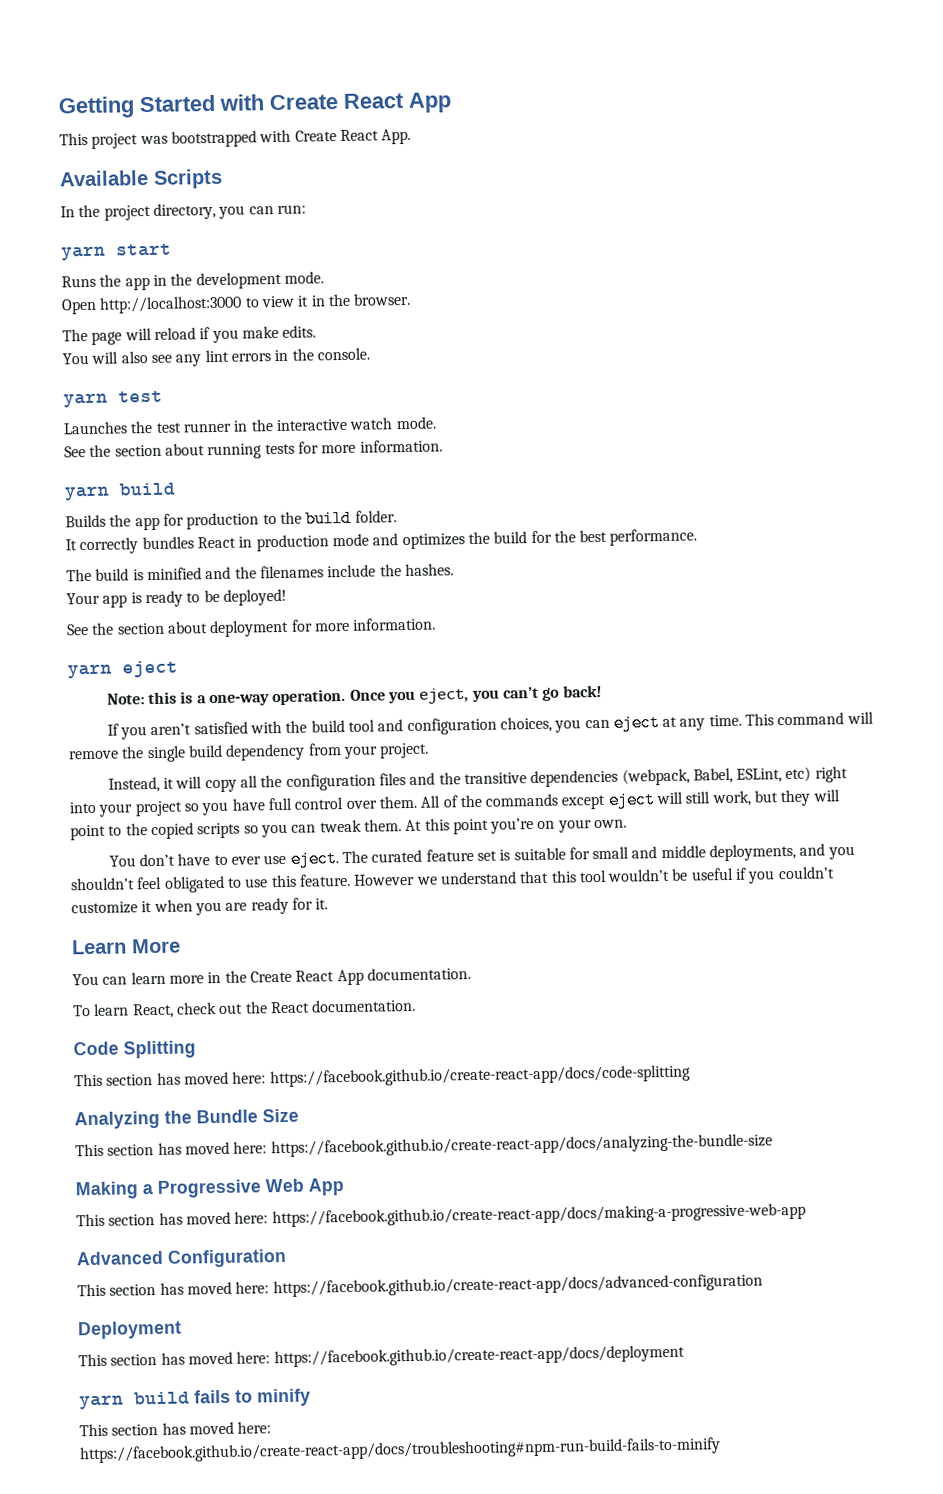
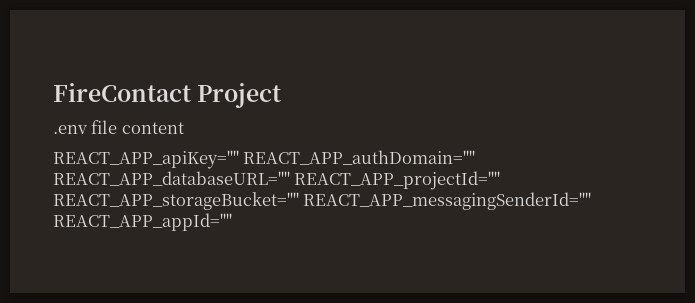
- Getting Started with Create React App
- This project was bootstrapped with Create React App.
- Available Scripts
- In the project directory, you can run:
- yarn start
- Runs the app in the development mode.
- Open http://localhost:3000 to view it in the browser.
- The page will reload if you make edits.
- You will also see any lint errors in the console.
- yarn test
- Launches the test runner in the interactive watch mode.
- See the section about running tests for more information.
- yarn build
- Builds the app for production to the build folder.
- It correctly bundles React in production mode and optimizes the build for the best performance.
- The build is minified and the filenames include the hashes.
- Your app is ready to be deployed!
- See the section about deployment for more information.
- yarn eject
- Note: this is a one-way operation. Once you eject, you can’t go back!
- If you aren’t satisfied with the build tool and configuration choices, you can eject at any time. This command will remove the single build dependency from your project.
- Instead, it will copy all the configuration files and the transitive dependencies (webpack, Babel, ESLint, etc) right into your project so you have full control over them. All of the commands except eject will still work, but they will point to the copied scripts so you can tweak them. At this point you’re on your own.
- You don’t have to ever use eject. The curated feature set is suitable for small and middle deployments, and you shouldn’t feel obligated to use this feature. However we understand that this tool wouldn’t be useful if you couldn’t customize it when you are ready for it.
- Learn More
- You can learn more in the Create React App documentation.
- To learn React, check out the React documentation.
- Code Splitting
- This section has moved here: https://facebook.github.io/create-react-app/docs/code-splitting
- Analyzing the Bundle Size
- This section has moved here: https://facebook.github.io/create-react-app/docs/analyzing-the-bundle-size
- Making a Progressive Web App
- This section has moved here: https://facebook.github.io/create-react-app/docs/making-a-progressive-web-app
- Advanced Configuration
- This section has moved here: https://facebook.github.io/create-react-app/docs/advanced-configuration
- Deployment
- This section has moved here: https://facebook.github.io/create-react-app/docs/deployment
- yarn build fails to minify
- This section has moved here: https://facebook.github.io/create-react-app/docs/troubleshooting#npm-run-build-fails-to-minify
+ FireContact Project
+ .env file content
+ REACT_APP_apiKey="" REACT_APP_authDomain="" REACT_APP_databaseURL="" REACT_APP_projectId="" REACT_APP_storageBucket="" REACT_APP_messagingSenderId="" REACT_APP_appId=""

